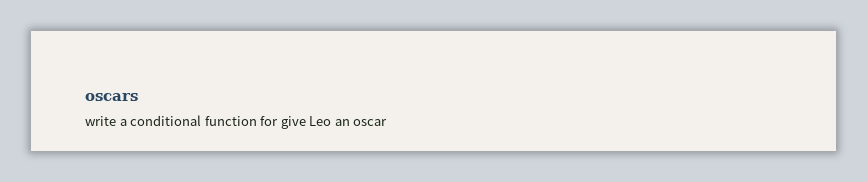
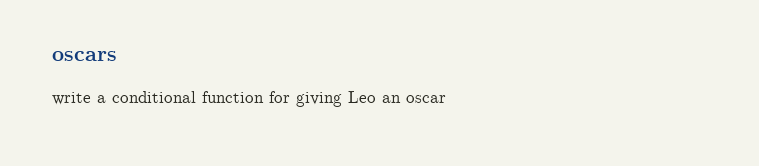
- write a conditional function for give Leo an oscar
+ write a conditional function for giving Leo an oscar

